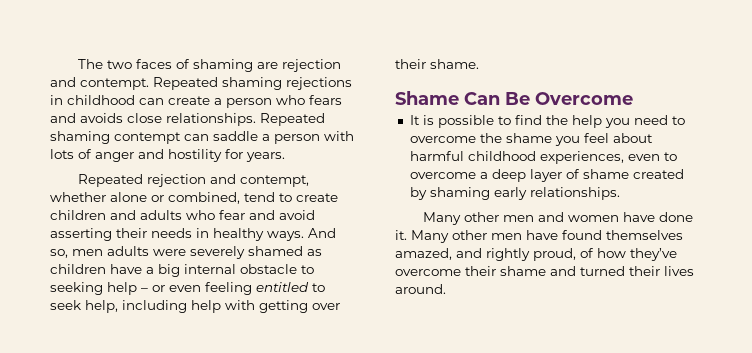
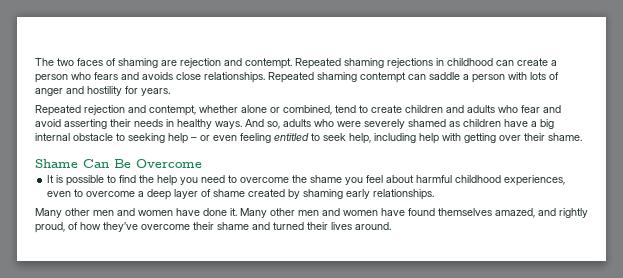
- And so, men adults were severely shamed as children have a big internal obstacle to seeking help – or even feeling entitled to seek help, including help with getting over their shame.
+ And so, adults who were severely shamed as children have a big internal obstacle to seeking help – or even feeling entitled to seek help, including help with getting over their shame.
- Many other men have found themselves amazed, and rightly proud, of how they’ve overcome their shame and turned their lives around.
+ Many other men and women have found themselves amazed, and rightly proud, of how they’ve overcome their shame and turned their lives around.

